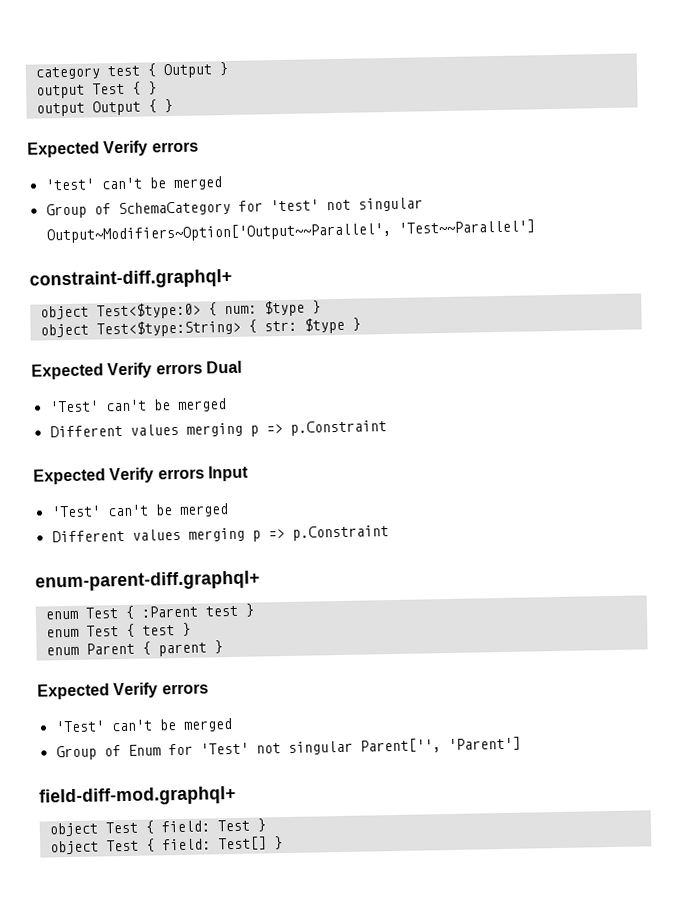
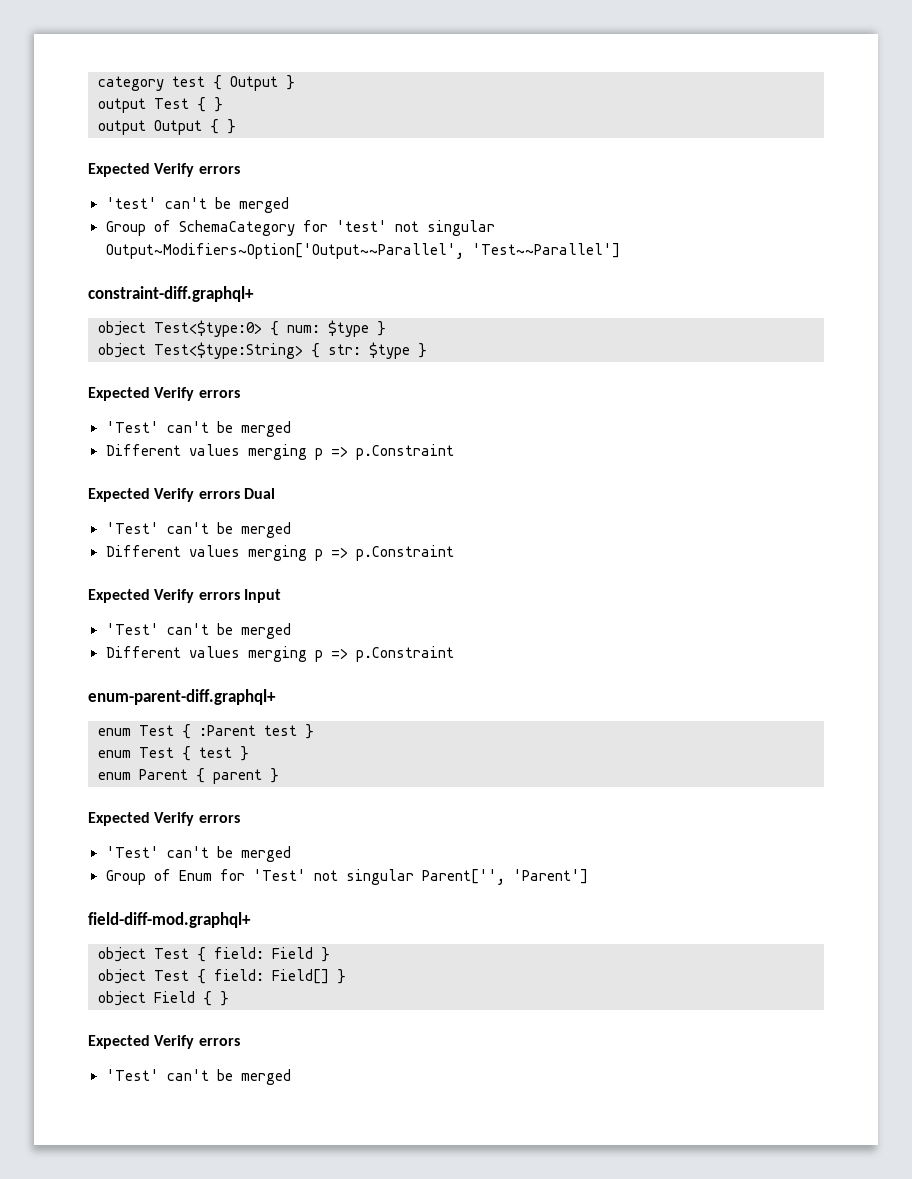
  object Test<$type:String> { str: $type }
+ Expected Verify errors
+ 'Test' can't be merged
+ Different values merging p => p.Constraint
- object Test { field: Test }
+ object Test { field: Field }
- object Test { field: Test[] }
+ object Test { field: Field[] }
+ object Field { }
+ Expected Verify errors
+ 'Test' can't be merged

